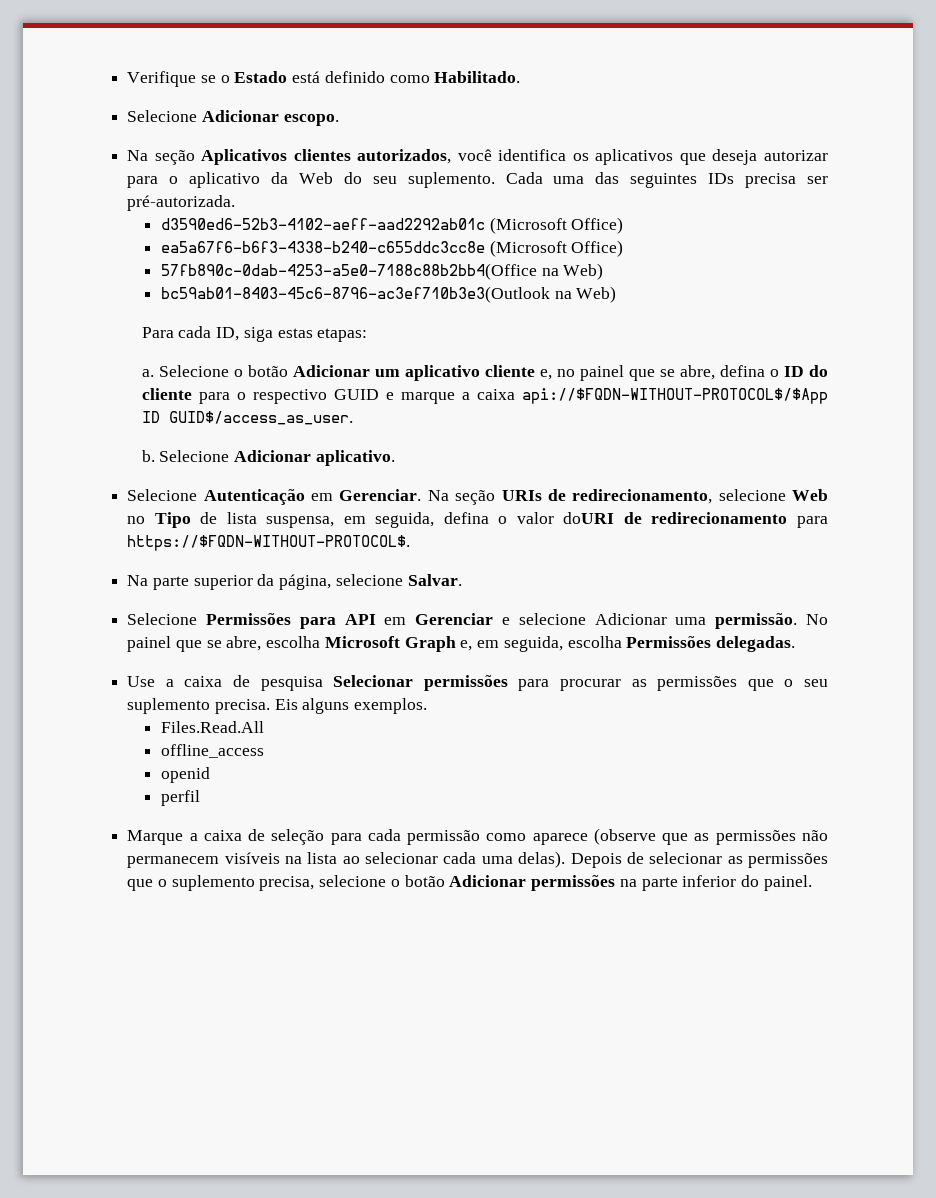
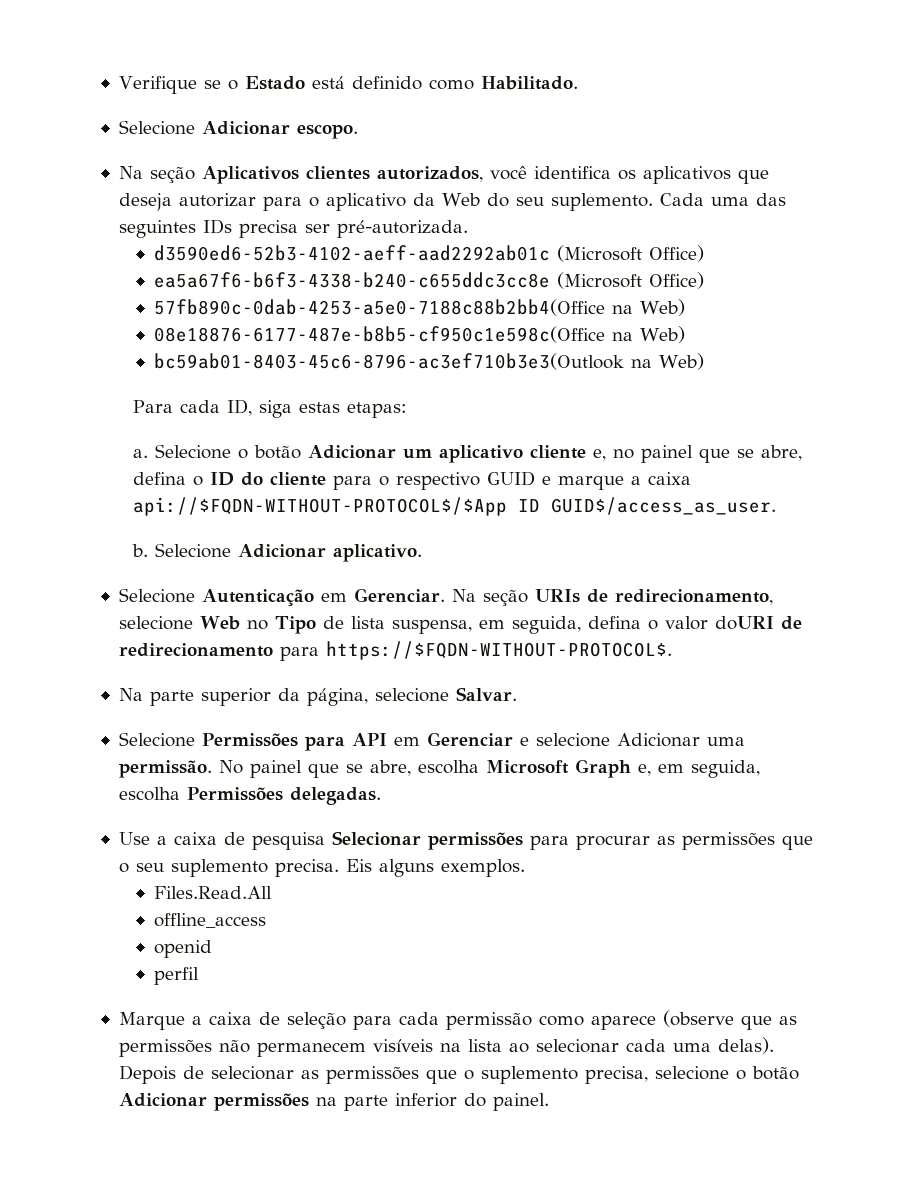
+ 08e18876-6177-487e-b8b5-cf950c1e598c(Office na Web)

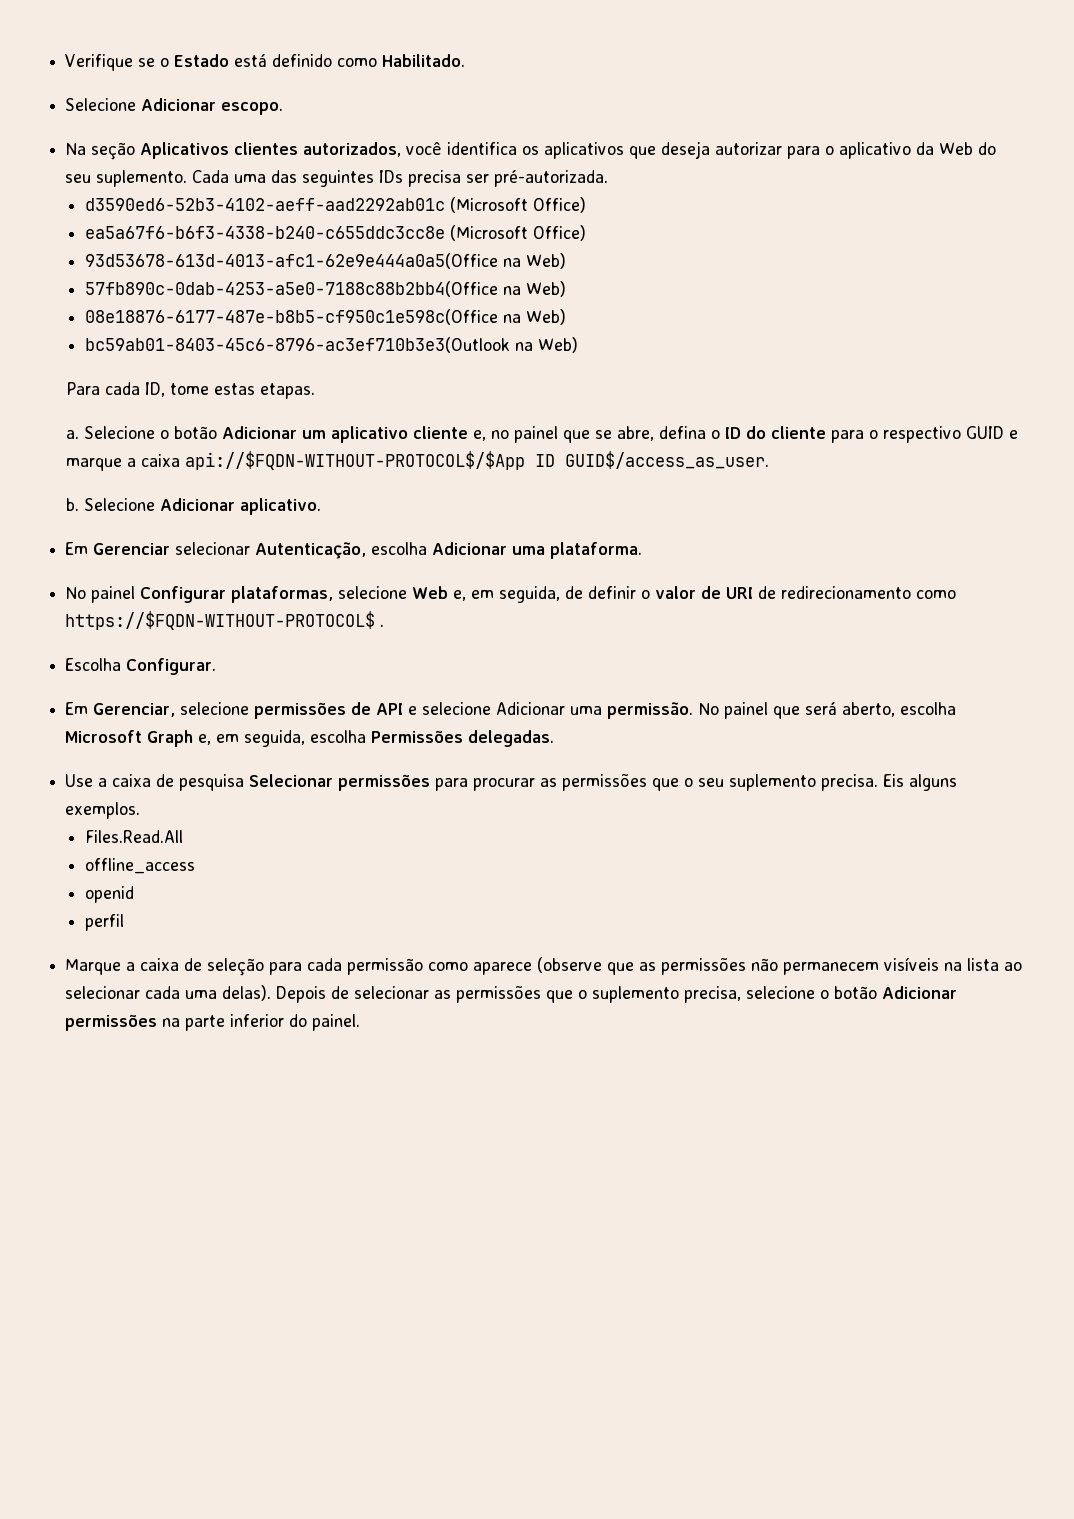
+ 93d53678-613d-4013-afc1-62e9e444a0a5(Office na Web)
- Para cada ID, siga estas etapas:
+ Para cada ID, tome estas etapas.
- Selecione Autenticação em Gerenciar. Na seção URIs de redirecionamento, selecione Web no Tipo de lista suspensa, em seguida, defina o valor doURI de redirecionamento para https://$FQDN-WITHOUT-PROTOCOL$.
- Na parte superior da página, selecione Salvar.
- Selecione Permissões para API em Gerenciar e selecione Adicionar uma permissão.
+ Em Gerenciar selecionar Autenticação, escolha Adicionar uma plataforma.
+ No painel Configurar plataformas, selecione Web e, em seguida, de definir o valor de URI de redirecionamento como https://$FQDN-WITHOUT-PROTOCOL$ .
+ Escolha Configurar.
+ Em Gerenciar, selecione permissões de API e selecione Adicionar uma permissão.
- No painel que se abre, escolha Microsoft Graph e, em seguida, escolha Permissões delegadas.
+ No painel que será aberto, escolha Microsoft Graph e, em seguida, escolha Permissões delegadas.

